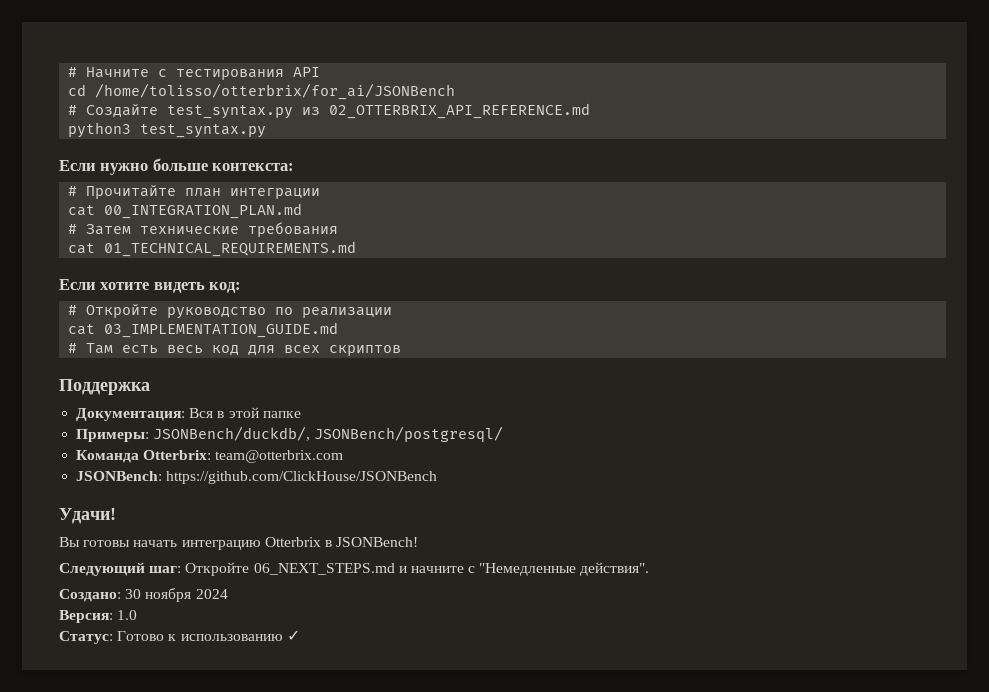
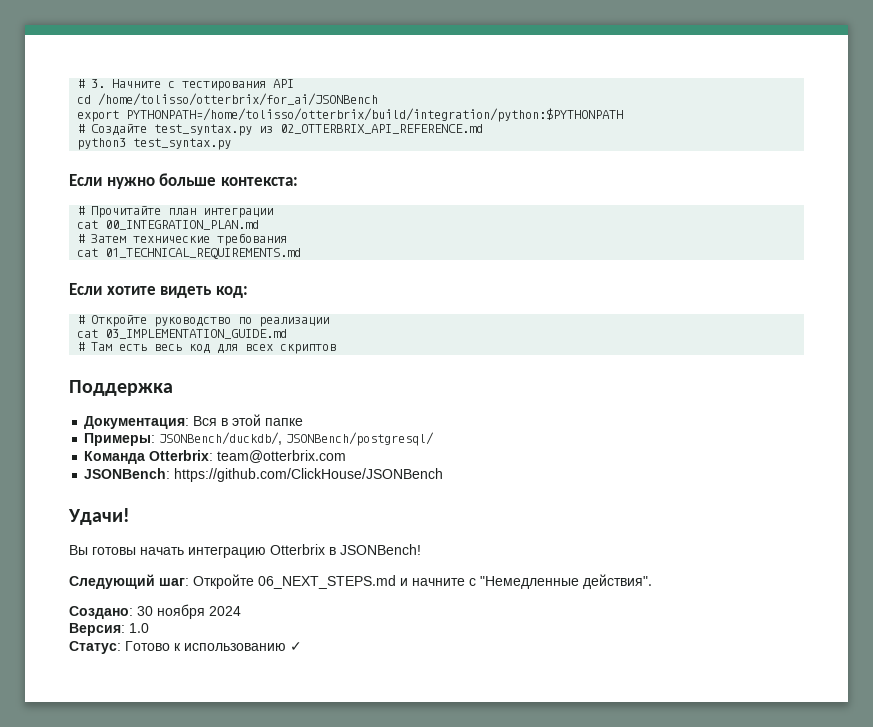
- # Начните с тестирования API
+ # 3. Начните с тестирования API
+ export PYTHONPATH=/home/tolisso/otterbrix/build/integration/python:$PYTHONPATH

